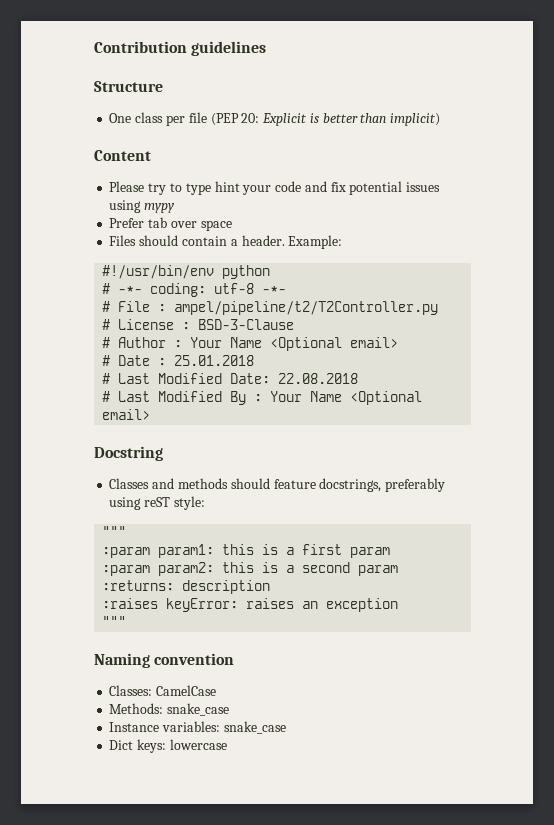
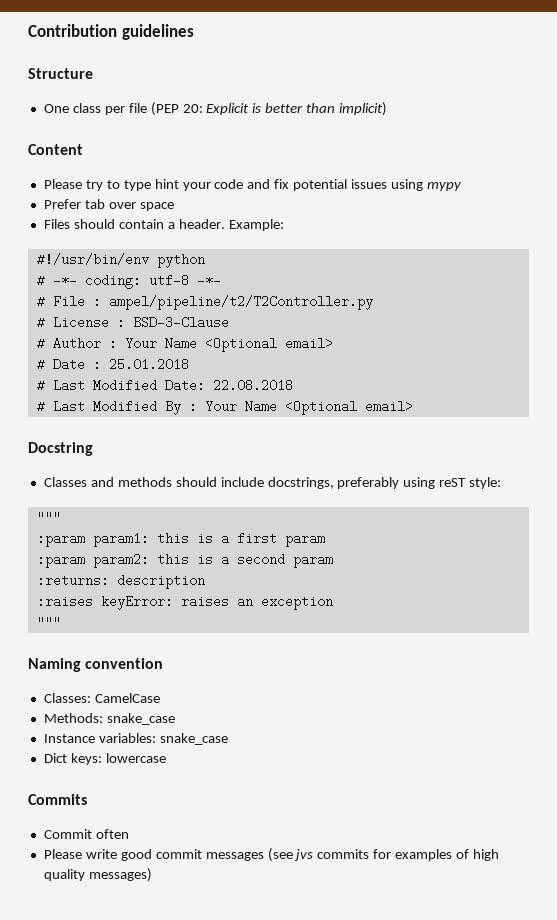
- Classes and methods should feature docstrings, preferably using reST style:
+ Classes and methods should include docstrings, preferably using reST style:
+ Commits
+ Commit often
+ Please write good commit messages (see jvs commits for examples of high quality messages)

